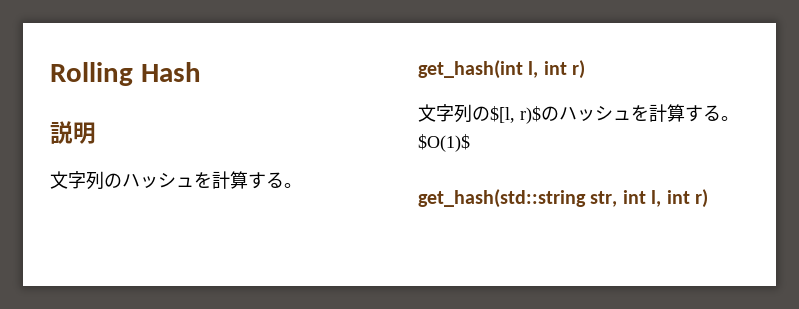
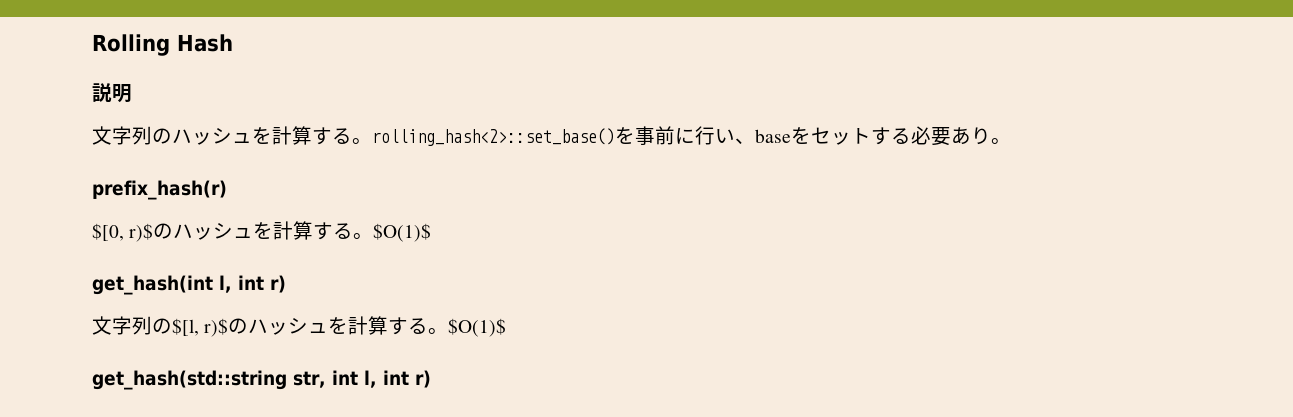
- 文字列のハッシュを計算する。
+ 文字列のハッシュを計算する。rolling_hash<2>::set_base()を事前に行い、baseをセットする必要あり。
+ prefix_hash(r)
+ $[0, r)$のハッシュを計算する。$O(1)$

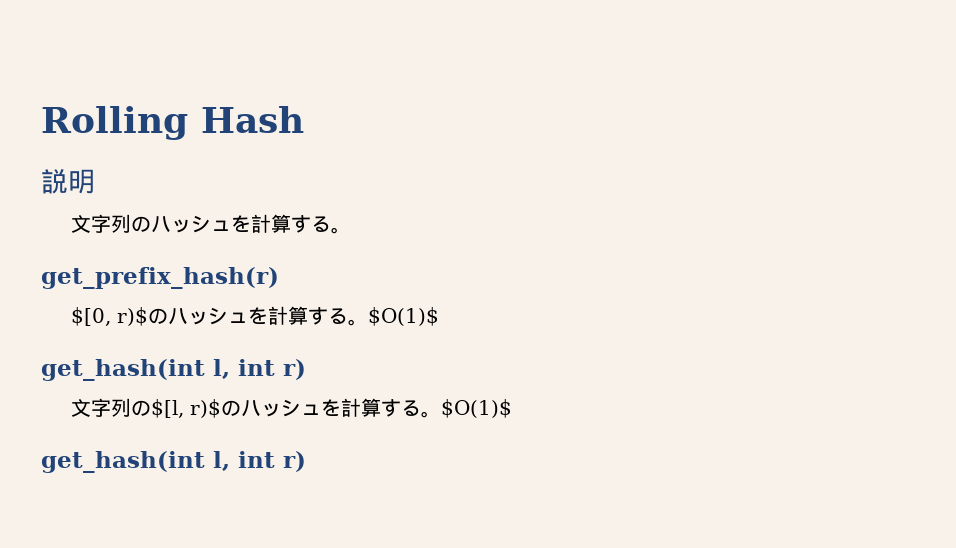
- 文字列のハッシュを計算する。rolling_hash<2>::set_base()を事前に行い、baseをセットする必要あり。
- prefix_hash(r)
+ 文字列のハッシュを計算する。
+ get_prefix_hash(r)
  文字列の$[l, r)$のハッシュを計算する。$O(1)$
- get_hash(std::string str, int l, int r)
+ get_hash(int l, int r)

